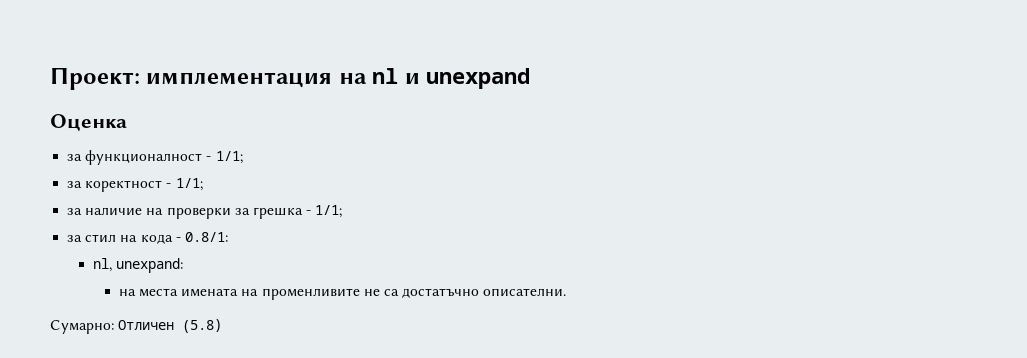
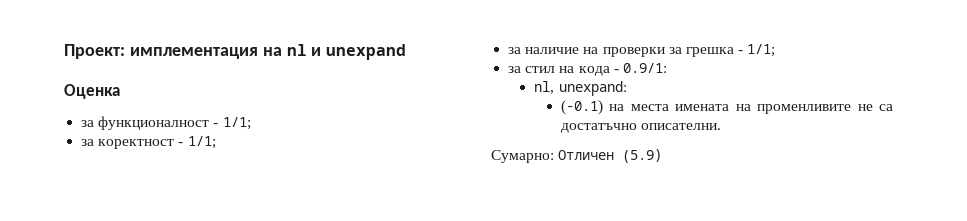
- за стил на кода - 0.8/1:
+ за стил на кода - 0.9/1:
- на места имената на променливите не са достатъчно описателни.
+ (-0.1) на места имената на променливите не са достатъчно описателни.
- Сумарно: Отличен (5.8)
+ Сумарно: Отличен (5.9)

